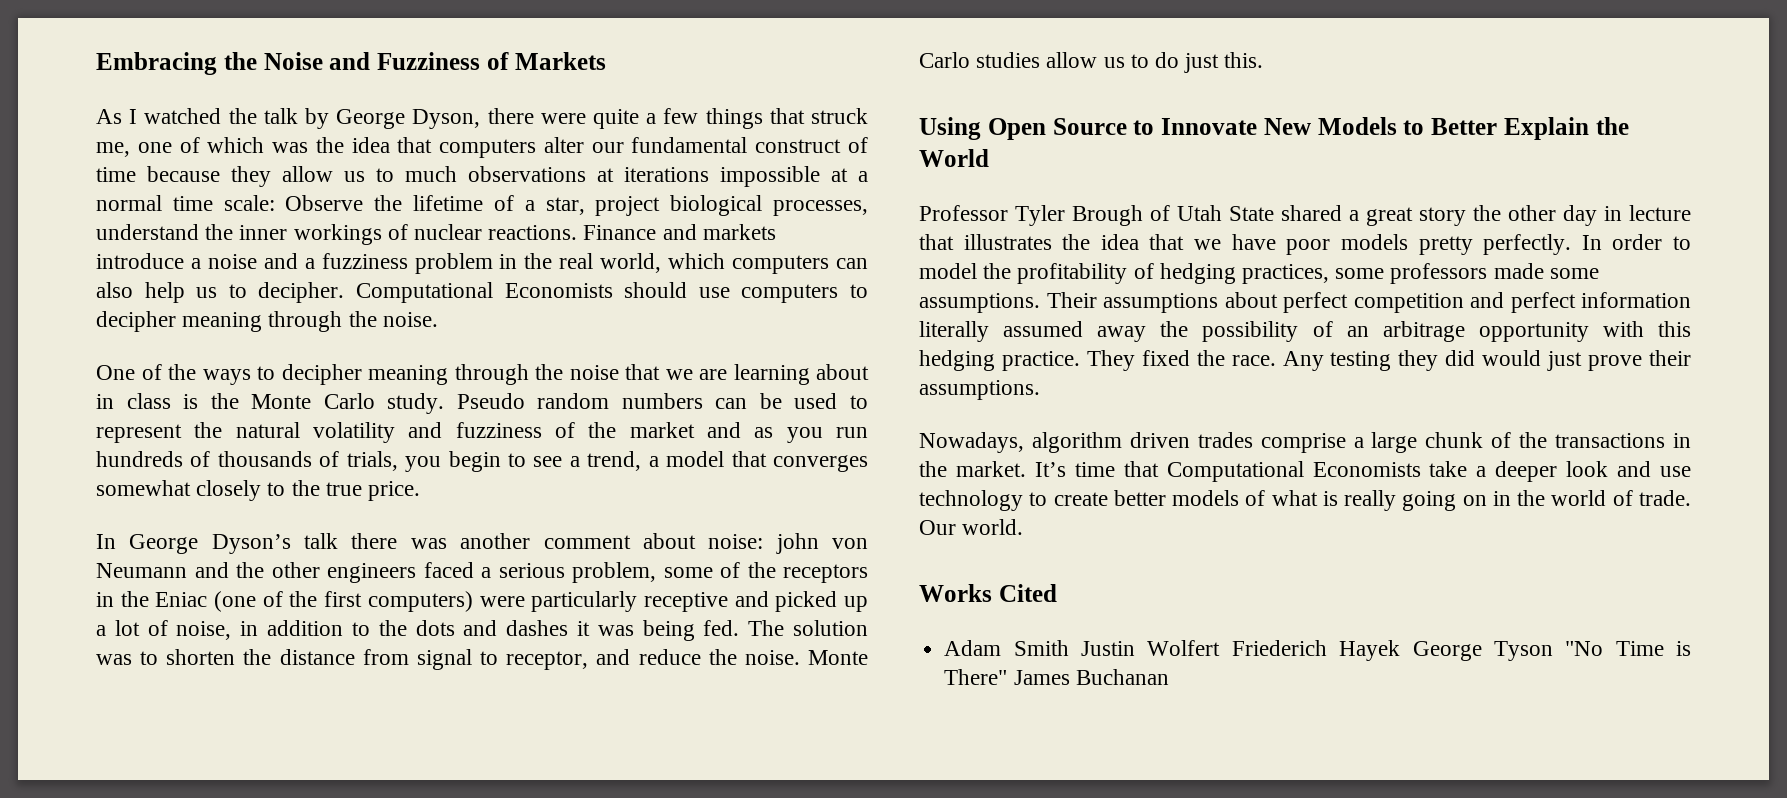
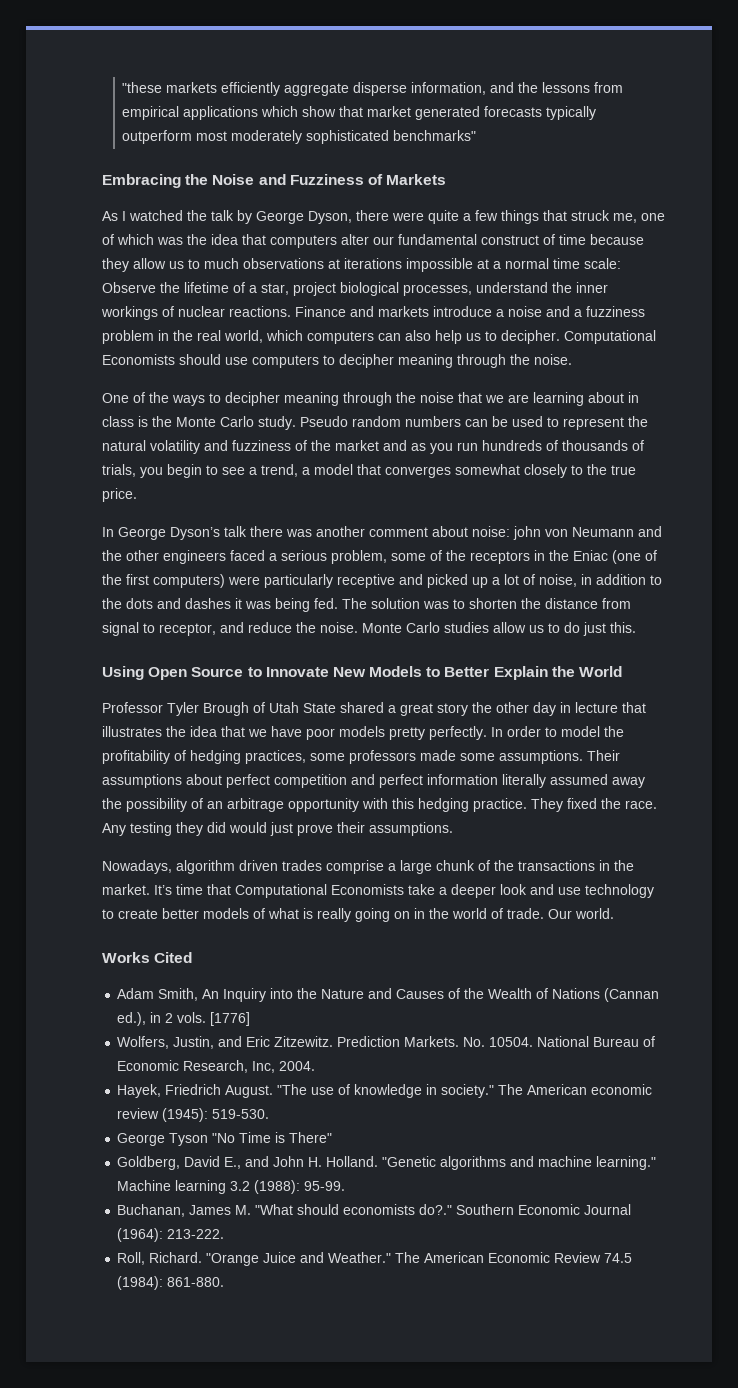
+ "these markets efficiently aggregate disperse information, and the lessons from empirical applications which show that market generated forecasts typically outperform most moderately sophisticated benchmarks"
- Adam Smith Justin Wolfert Friederich Hayek George Tyson "No Time is There" James Buchanan
+ Adam Smith, An Inquiry into the Nature and Causes of the Wealth of Nations (Cannan ed.), in 2 vols. [1776]
+ Wolfers, Justin, and Eric Zitzewitz. Prediction Markets. No. 10504. National Bureau of Economic Research, Inc, 2004.
+ Hayek, Friedrich August. "The use of knowledge in society." The American economic review (1945): 519-530.
+ George Tyson "No Time is There"
+ Goldberg, David E., and John H. Holland. "Genetic algorithms and machine learning." Machine learning 3.2 (1988): 95-99.
+ Buchanan, James M. "What should economists do?." Southern Economic Journal (1964): 213-222.
+ Roll, Richard. "Orange Juice and Weather." The American Economic Review 74.5 (1984): 861-880.

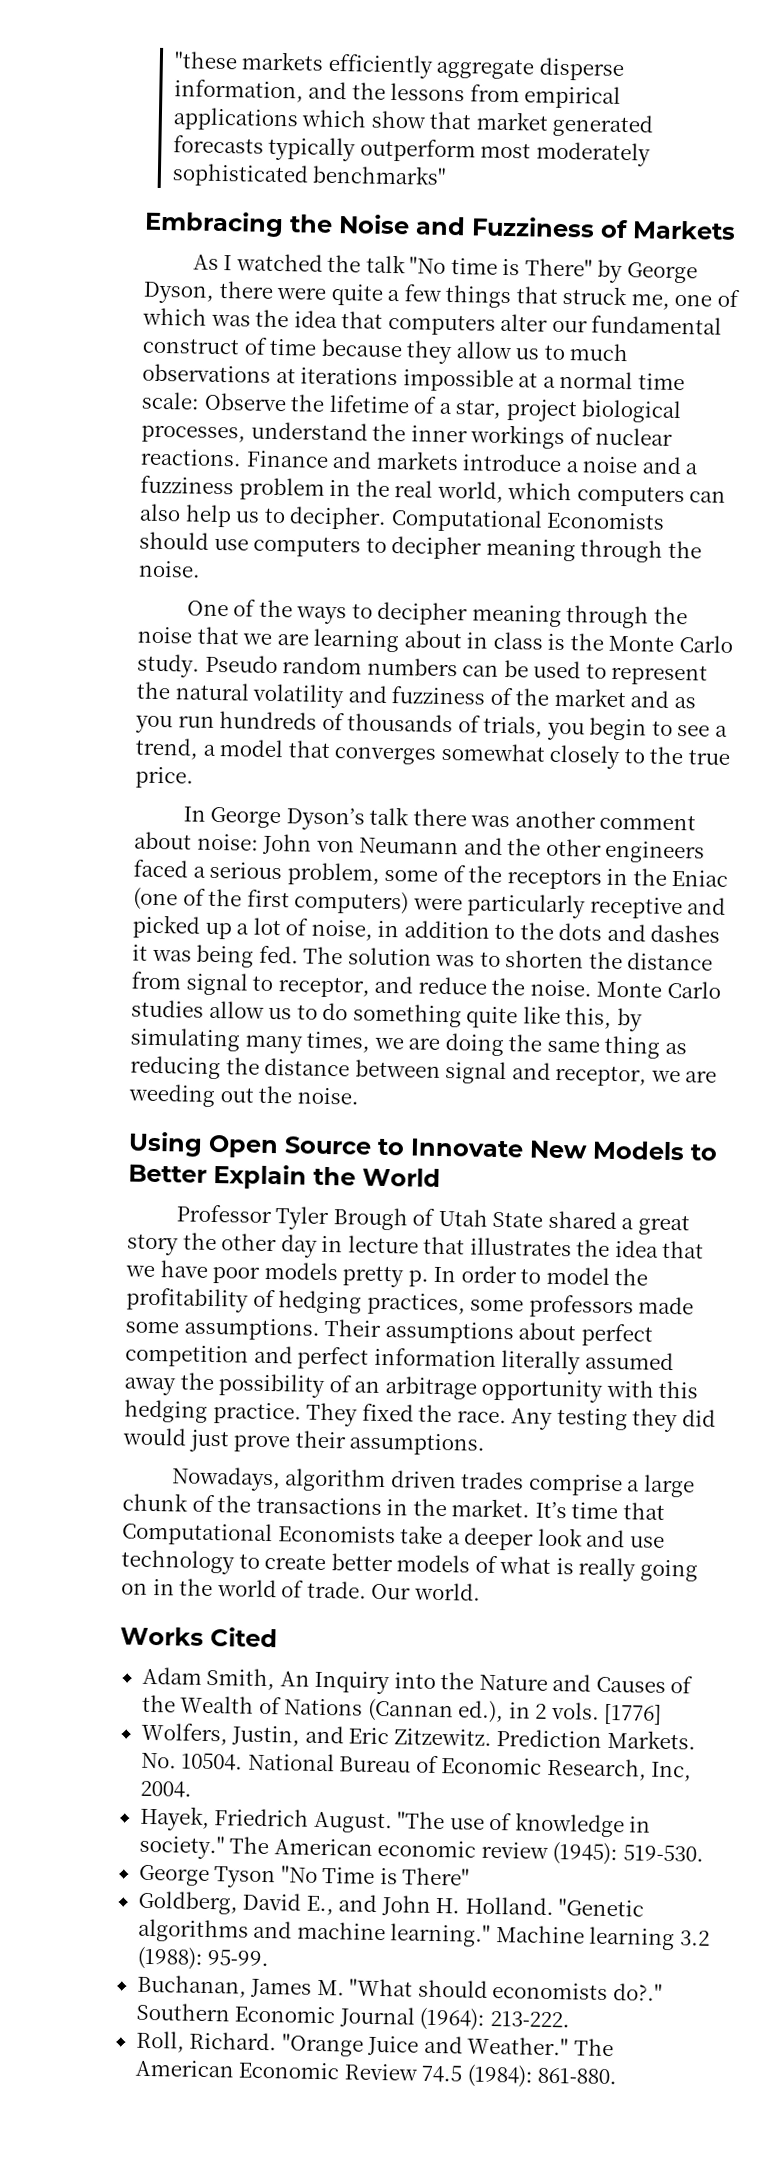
- As I watched the talk by George Dyson, there were quite a few things that struck me, one of which was the idea that computers alter our fundamental construct of time because they allow us to much observations at iterations impossible at a normal time scale:
+ As I watched the talk "No time is There" by George Dyson, there were quite a few things that struck me, one of which was the idea that computers alter our fundamental construct of time because they allow us to much observations at iterations impossible at a normal time scale:
- In George Dyson’s talk there was another comment about noise: john von Neumann and the other engineers faced a serious problem, some of the receptors in the Eniac (one of the first computers) were particularly receptive and picked up a lot of noise, in addition to the dots and dashes it was being fed.
+ In George Dyson’s talk there was another comment about noise: John von Neumann and the other engineers faced a serious problem, some of the receptors in the Eniac (one of the first computers) were particularly receptive and picked up a lot of noise, in addition to the dots and dashes it was being fed.
- Monte Carlo studies allow us to do just this.
+ Monte Carlo studies allow us to do something quite like this, by simulating many times, we are doing the same thing as reducing the distance between signal and receptor, we are weeding out the noise.
- Professor Tyler Brough of Utah State shared a great story the other day in lecture that illustrates the idea that we have poor models pretty perfectly. In order to model the profitability of hedging practices, some professors made some assumptions.
+ Professor Tyler Brough of Utah State shared a great story the other day in lecture that illustrates the idea that we have poor models pretty p. In order to model the profitability of hedging practices, some professors made some assumptions.

